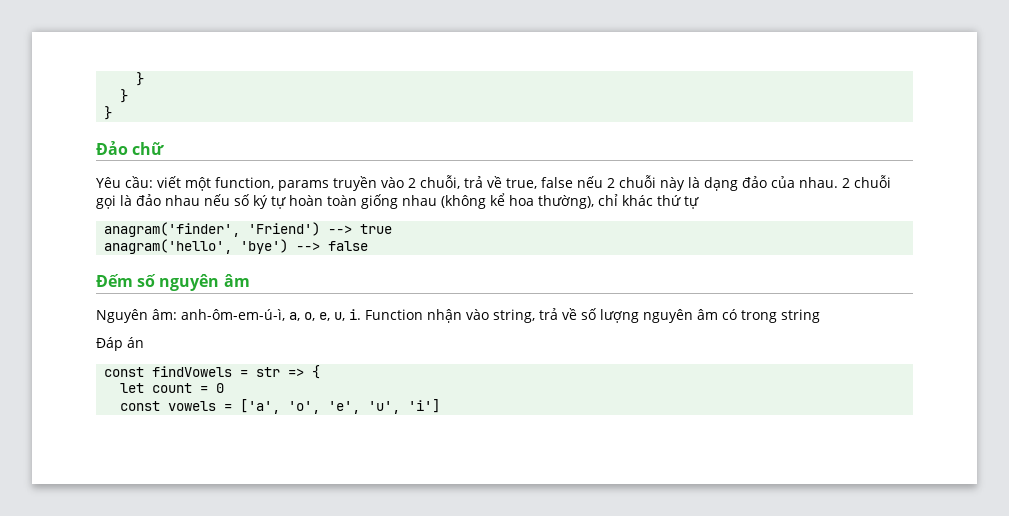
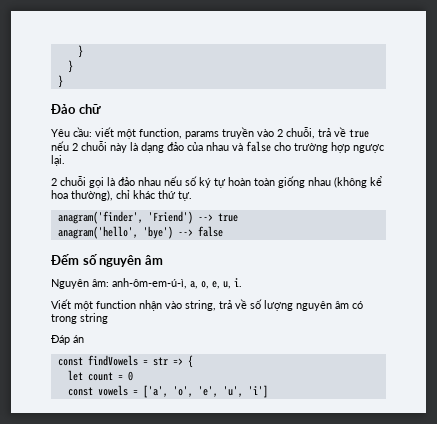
- Yêu cầu: viết một function, params truyền vào 2 chuỗi, trả về true, false nếu 2 chuỗi này là dạng đảo của nhau. 2 chuỗi gọi là đảo nhau nếu số ký tự hoàn toàn giống nhau (không kể hoa thường), chỉ khác thứ tự
+ Yêu cầu: viết một function, params truyền vào 2 chuỗi, trả về true nếu 2 chuỗi này là dạng đảo của nhau và false cho trường hợp ngược lại.
+ 2 chuỗi gọi là đảo nhau nếu số ký tự hoàn toàn giống nhau (không kể hoa thường), chỉ khác thứ tự.
- Nguyên âm: anh-ôm-em-ú-ì, a, o, e, u, i. Function nhận vào string, trả về số lượng nguyên âm có trong string
+ Nguyên âm: anh-ôm-em-ú-ì, a, o, e, u, i.
+ Viết một function nhận vào string, trả về số lượng nguyên âm có trong string

